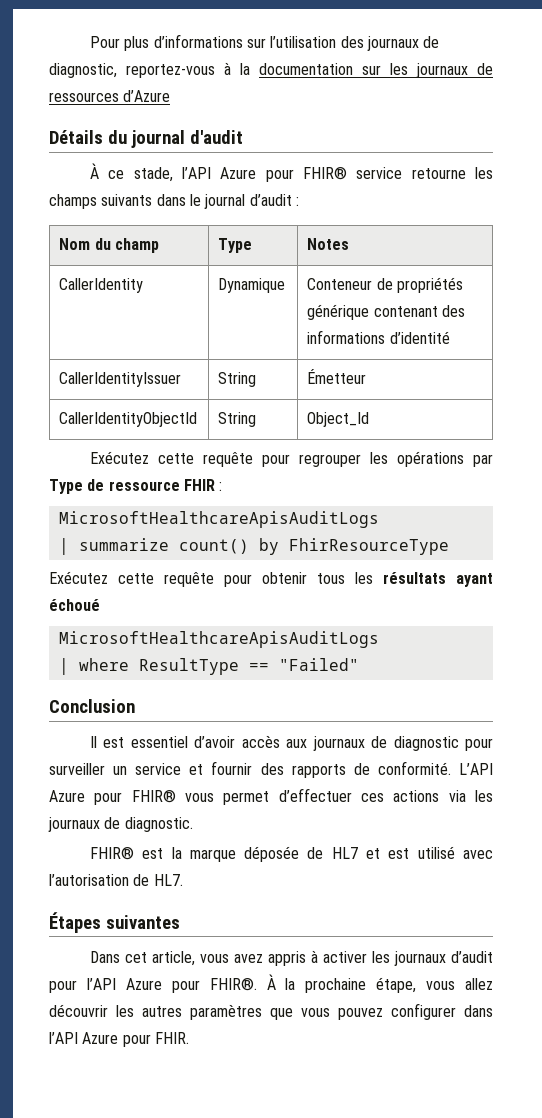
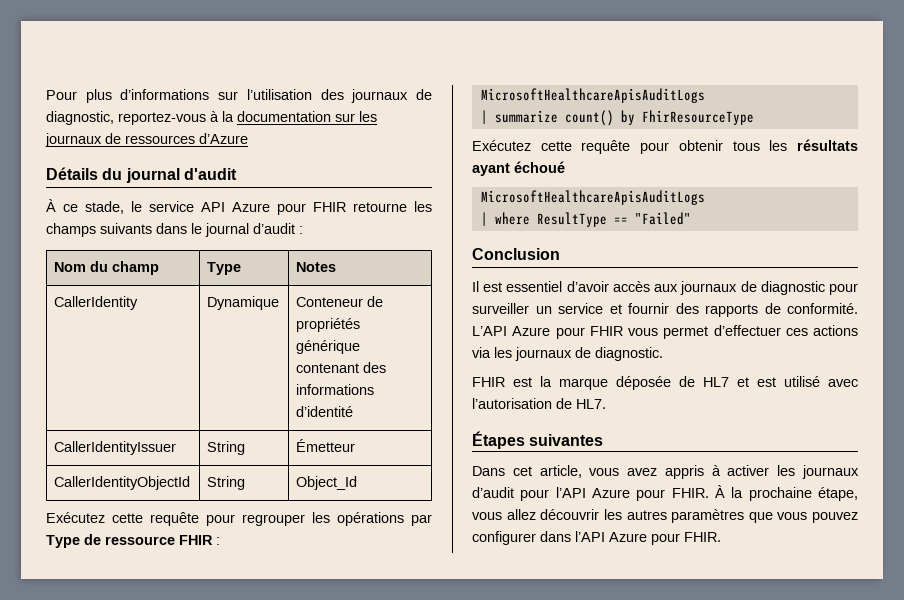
- À ce stade, l’API Azure pour FHIR® service retourne les champs suivants dans le journal d’audit :
+ À ce stade, le service API Azure pour FHIR retourne les champs suivants dans le journal d’audit :
- L’API Azure pour FHIR® vous permet d’effectuer ces actions via les journaux de diagnostic.
+ L’API Azure pour FHIR vous permet d’effectuer ces actions via les journaux de diagnostic.
- FHIR® est la marque déposée de HL7 et est utilisé avec l’autorisation de HL7.
+ FHIR est la marque déposée de HL7 et est utilisé avec l’autorisation de HL7.
- Dans cet article, vous avez appris à activer les journaux d’audit pour l’API Azure pour FHIR®.
+ Dans cet article, vous avez appris à activer les journaux d’audit pour l’API Azure pour FHIR.

